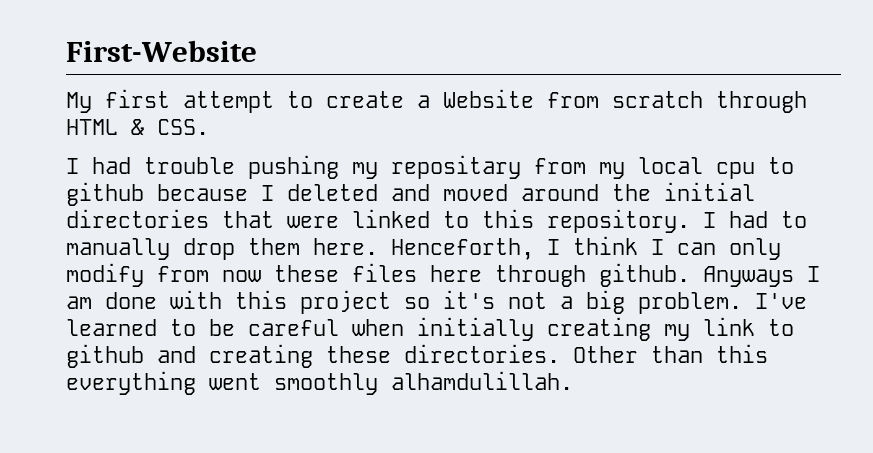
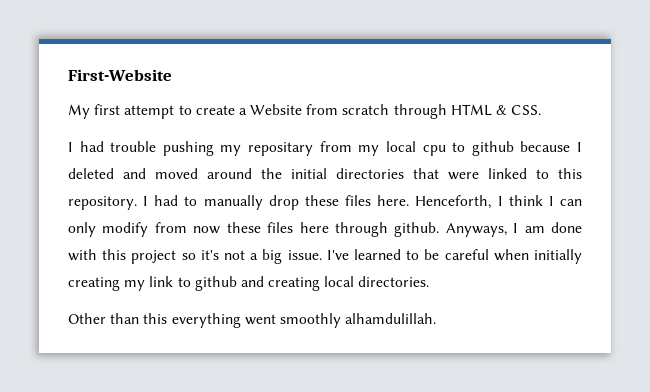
- I had to manually drop them here.
+ I had to manually drop these files here.
- Anyways I am done with this project so it's not a big problem.
+ Anyways, I am done with this project so it's not a big issue.
- I've learned to be careful when initially creating my link to github and creating these directories. Other than this everything went smoothly alhamdulillah.
+ I've learned to be careful when initially creating my link to github and creating local directories.
+ Other than this everything went smoothly alhamdulillah.

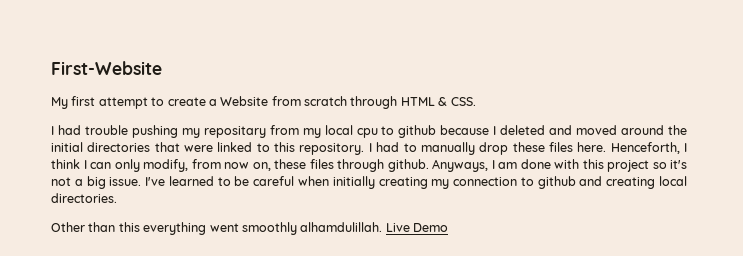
- Henceforth, I think I can only modify from now these files here through github.
+ Henceforth, I think I can only modify, from now on, these files through github.
- I've learned to be careful when initially creating my link to github and creating local directories.
+ I've learned to be careful when initially creating my connection to github and creating local directories.
+ Live Demo

